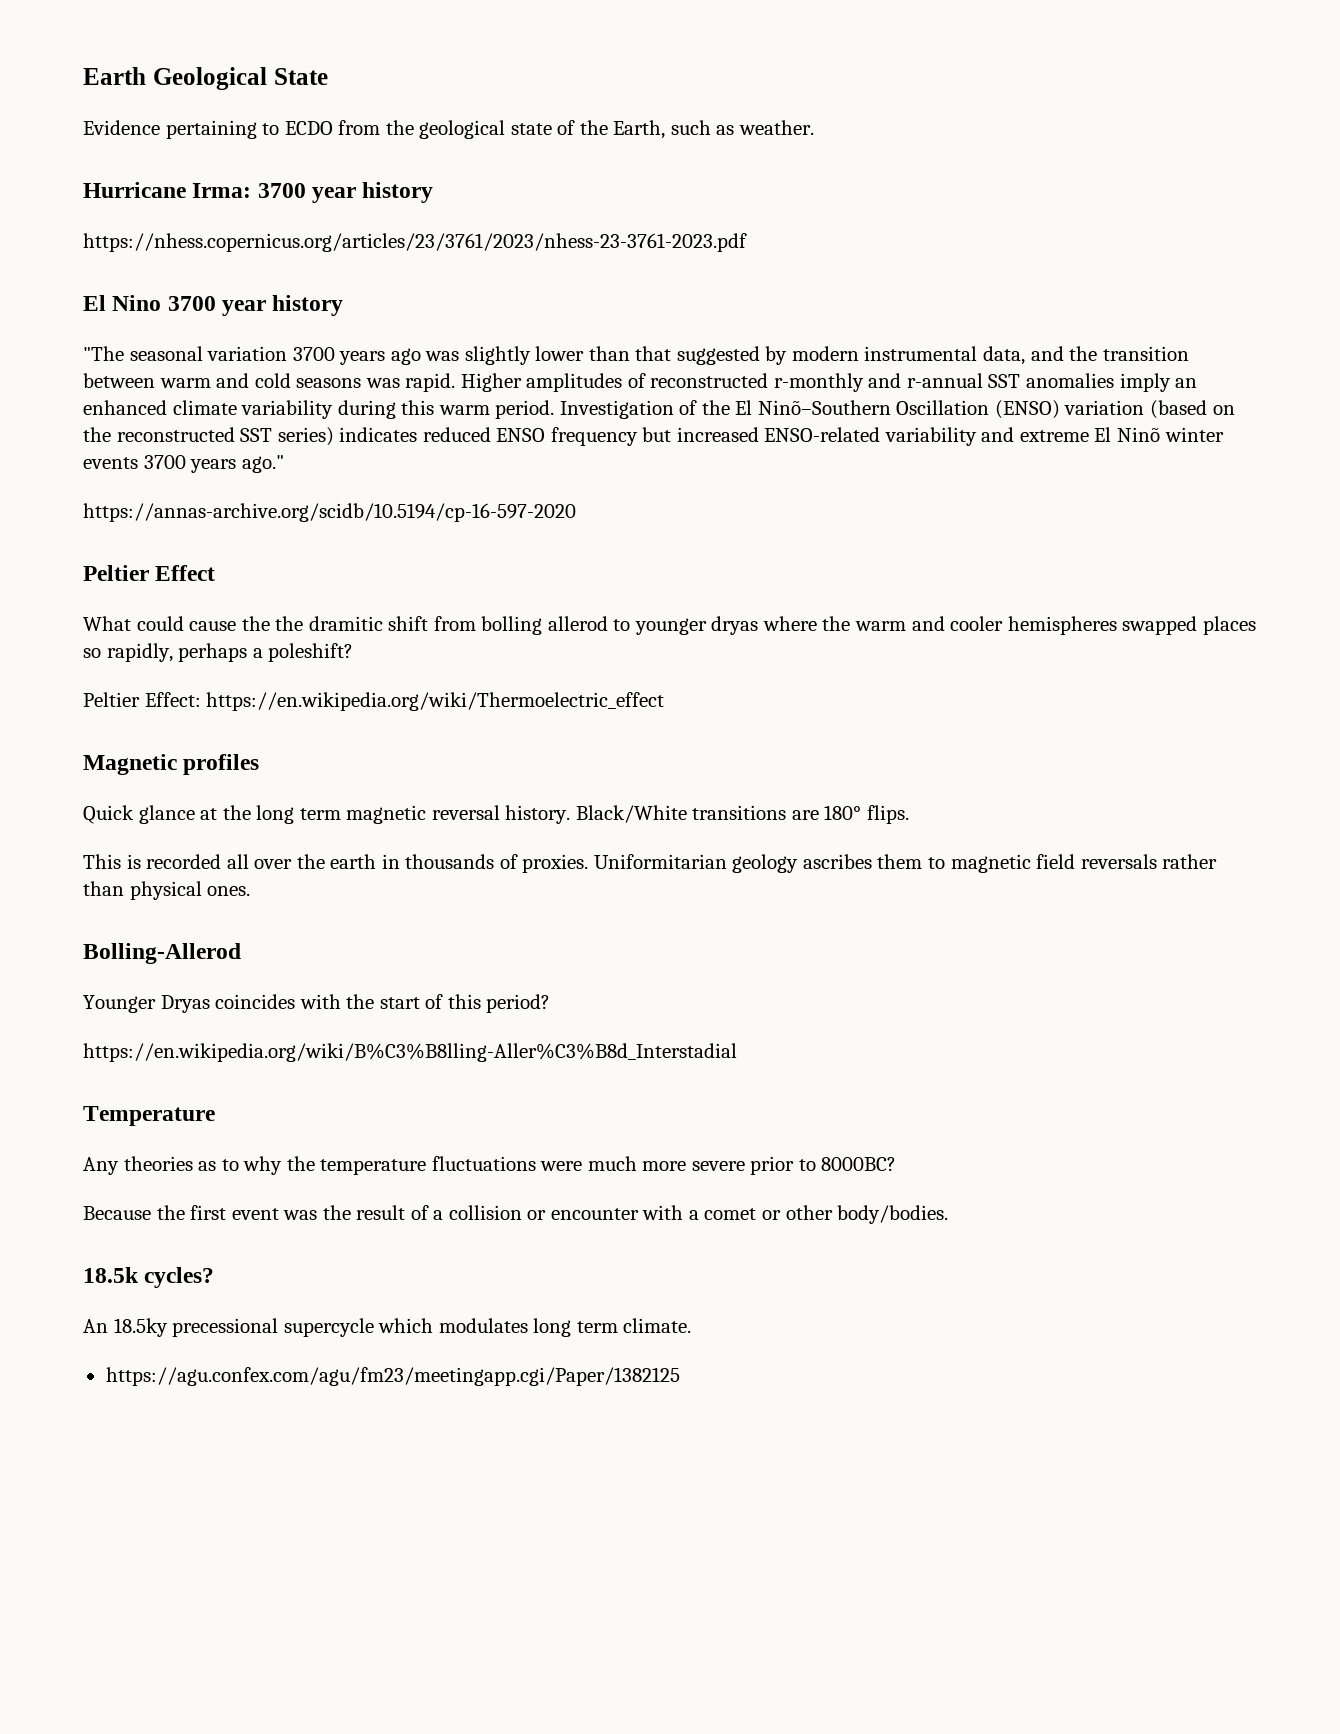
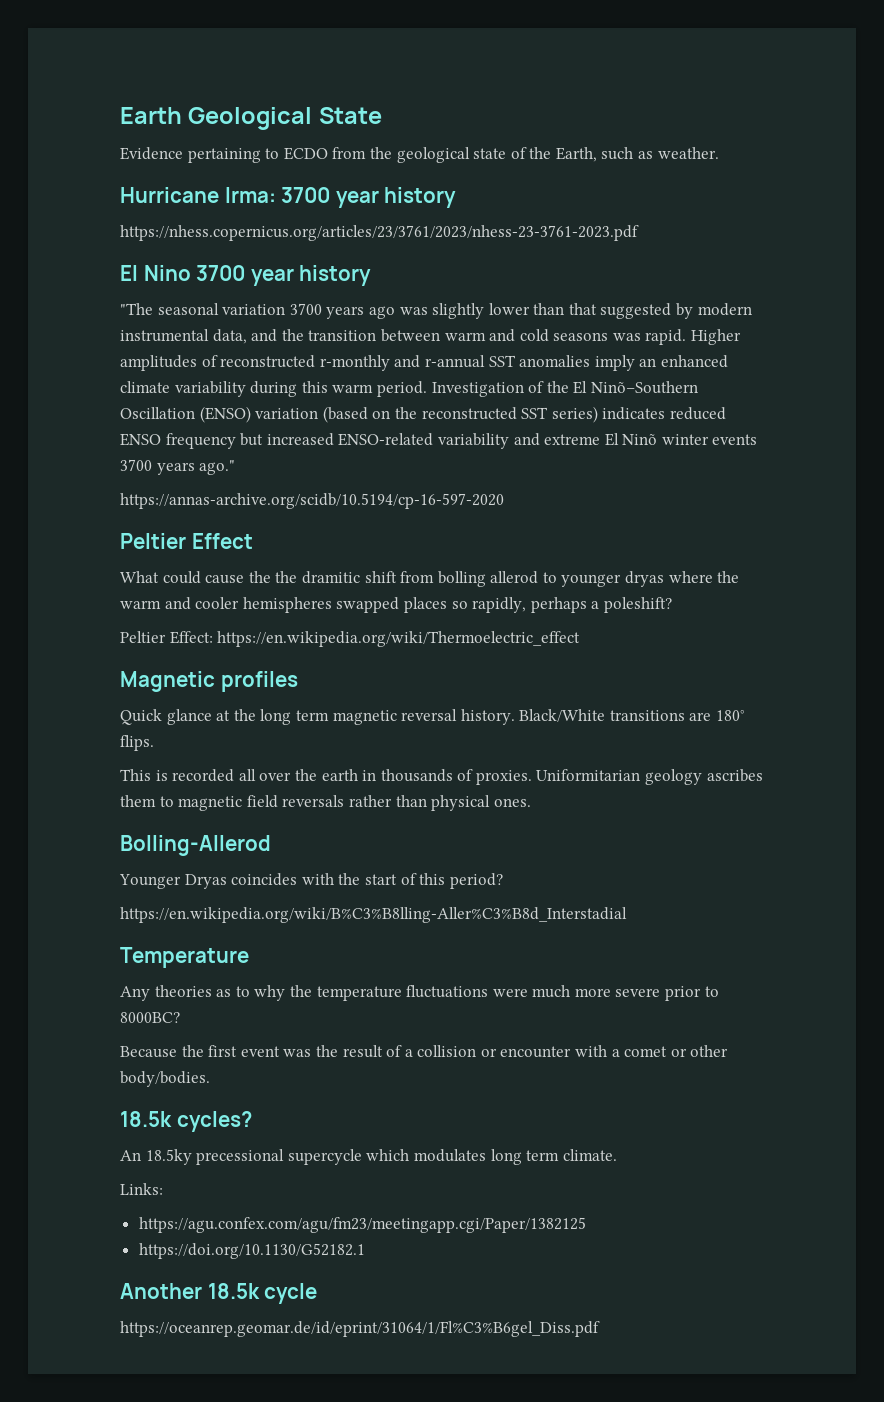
+ Links:
+ https://doi.org/10.1130/G52182.1
+ Another 18.5k cycle
+ https://oceanrep.geomar.de/id/eprint/31064/1/Fl%C3%B6gel_Diss.pdf

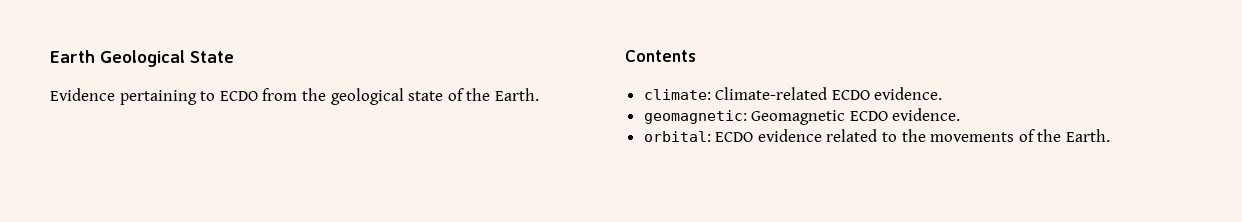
- Evidence pertaining to ECDO from the geological state of the Earth, such as weather.
- Hurricane Irma: 3700 year history
- https://nhess.copernicus.org/articles/23/3761/2023/nhess-23-3761-2023.pdf
- El Nino 3700 year history
- "The seasonal variation 3700 years ago was slightly lower than that suggested by modern instrumental data, and the transition between warm and cold seasons was rapid. Higher amplitudes of reconstructed r-monthly and r-annual SST anomalies imply an enhanced climate variability during this warm period. Investigation of the El Ninõ–Southern Oscillation (ENSO) variation (based on the reconstructed SST series) indicates reduced ENSO frequency but increased ENSO-related variability and extreme El Ninõ winter events 3700 years ago."
- https://annas-archive.org/scidb/10.5194/cp-16-597-2020
- Peltier Effect
- What could cause the the dramitic shift from bolling allerod to younger dryas where the warm and cooler hemispheres swapped places so rapidly, perhaps a poleshift?
- Peltier Effect: https://en.wikipedia.org/wiki/Thermoelectric_effect
- Magnetic profiles
- Quick glance at the long term magnetic reversal history. Black/White transitions are 180° flips.
- This is recorded all over the earth in thousands of proxies. Uniformitarian geology ascribes them to magnetic field reversals rather than physical ones.
- Bolling-Allerod
- Younger Dryas coincides with the start of this period?
- https://en.wikipedia.org/wiki/B%C3%B8lling-Aller%C3%B8d_Interstadial
- Temperature
- Any theories as to why the temperature fluctuations were much more severe prior to 8000BC?
- Because the first event was the result of a collision or encounter with a comet or other body/bodies.
- 18.5k cycles?
- An 18.5ky precessional supercycle which modulates long term climate.
- Links:
- https://agu.confex.com/agu/fm23/meetingapp.cgi/Paper/1382125
- https://doi.org/10.1130/G52182.1
- Another 18.5k cycle
- https://oceanrep.geomar.de/id/eprint/31064/1/Fl%C3%B6gel_Diss.pdf
+ Evidence pertaining to ECDO from the geological state of the Earth.
+ Contents
+ climate: Climate-related ECDO evidence.
+ geomagnetic: Geomagnetic ECDO evidence.
+ orbital: ECDO evidence related to the movements of the Earth.

